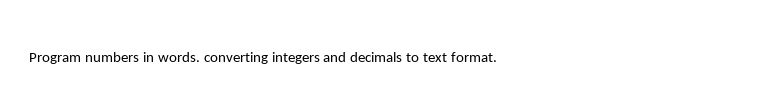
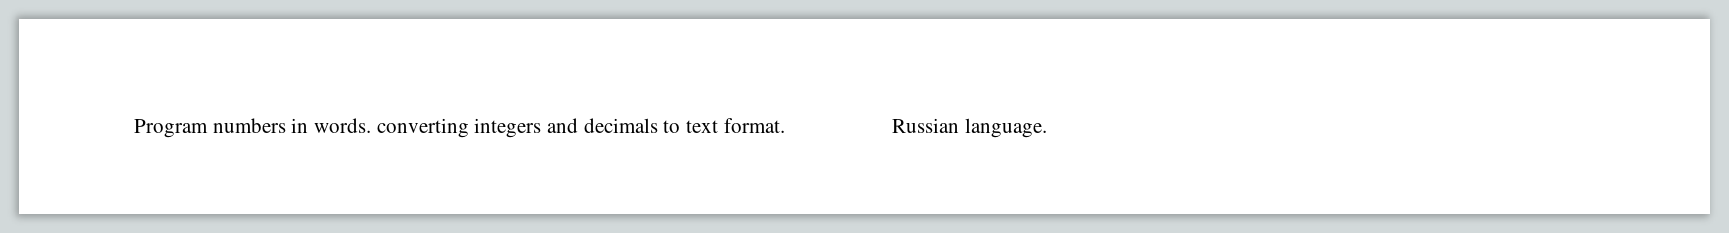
+ Russian language.

